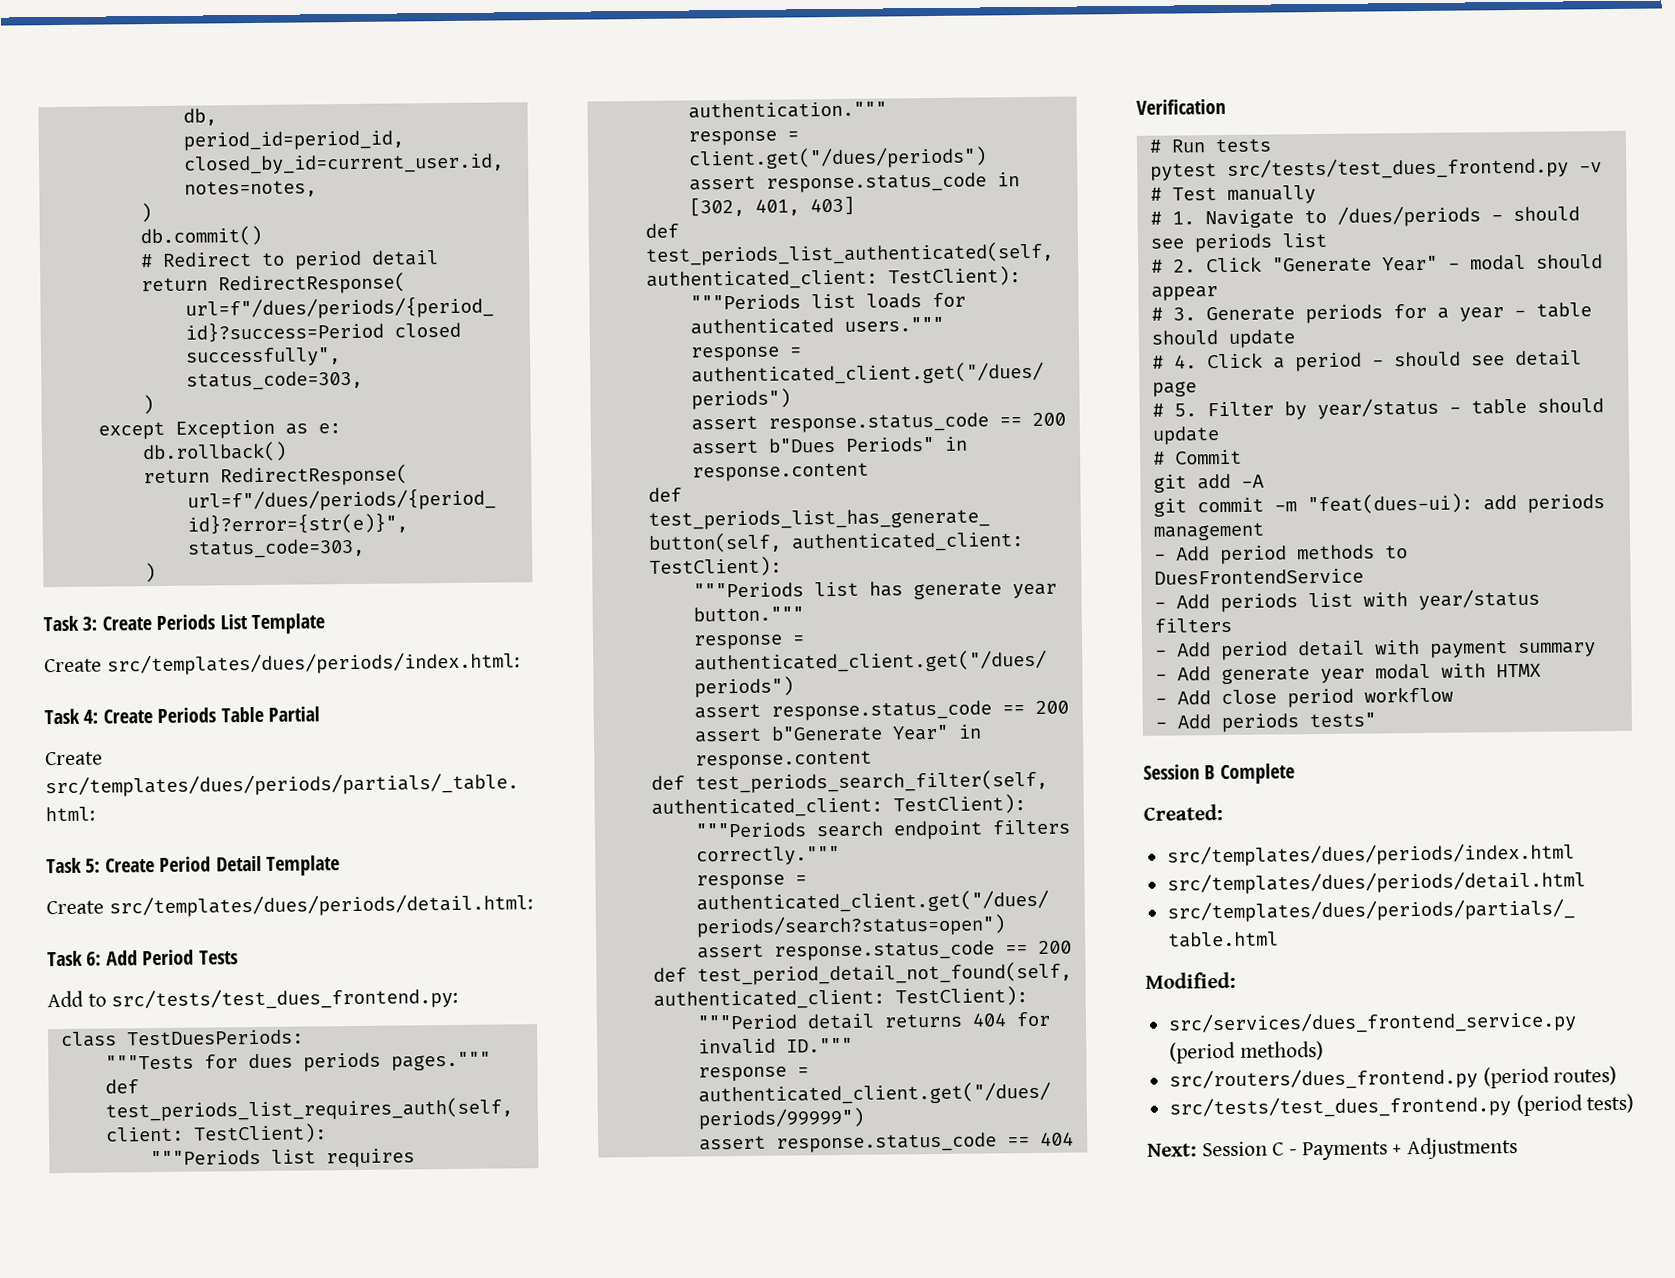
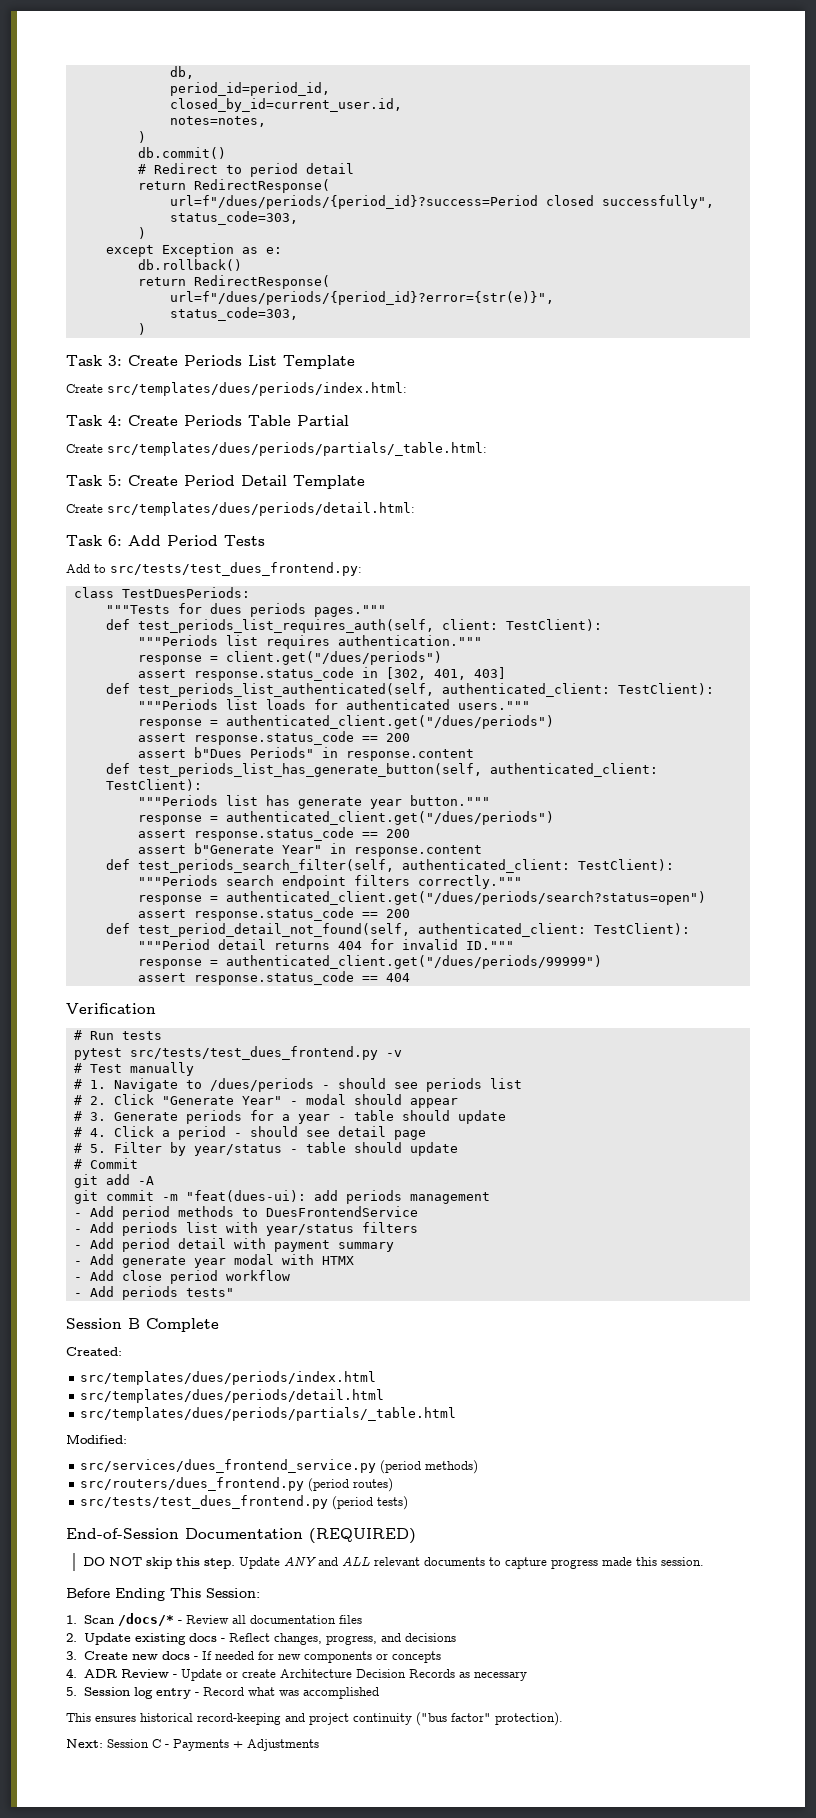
+ End-of-Session Documentation (REQUIRED)
+ DO NOT skip this step. Update ANY and ALL relevant documents to capture progress made this session.
+ Before Ending This Session:
+ 1. Scan /docs/* - Review all documentation files
+ 2. Update existing docs - Reflect changes, progress, and decisions
+ 3. Create new docs - If needed for new components or concepts
+ 4. ADR Review - Update or create Architecture Decision Records as necessary
+ 5. Session log entry - Record what was accomplished
+ This ensures historical record-keeping and project continuity ("bus factor" protection).

